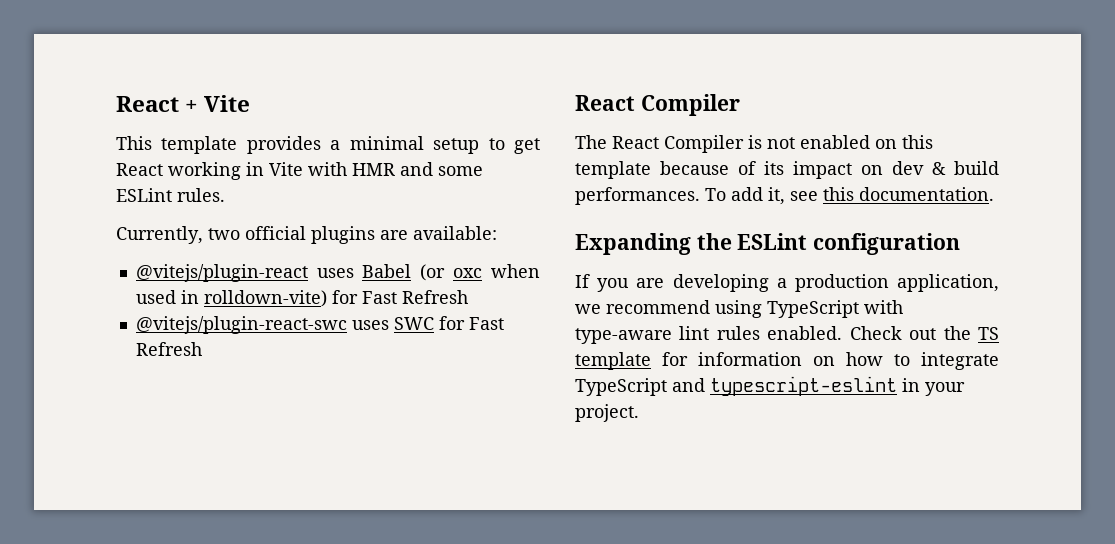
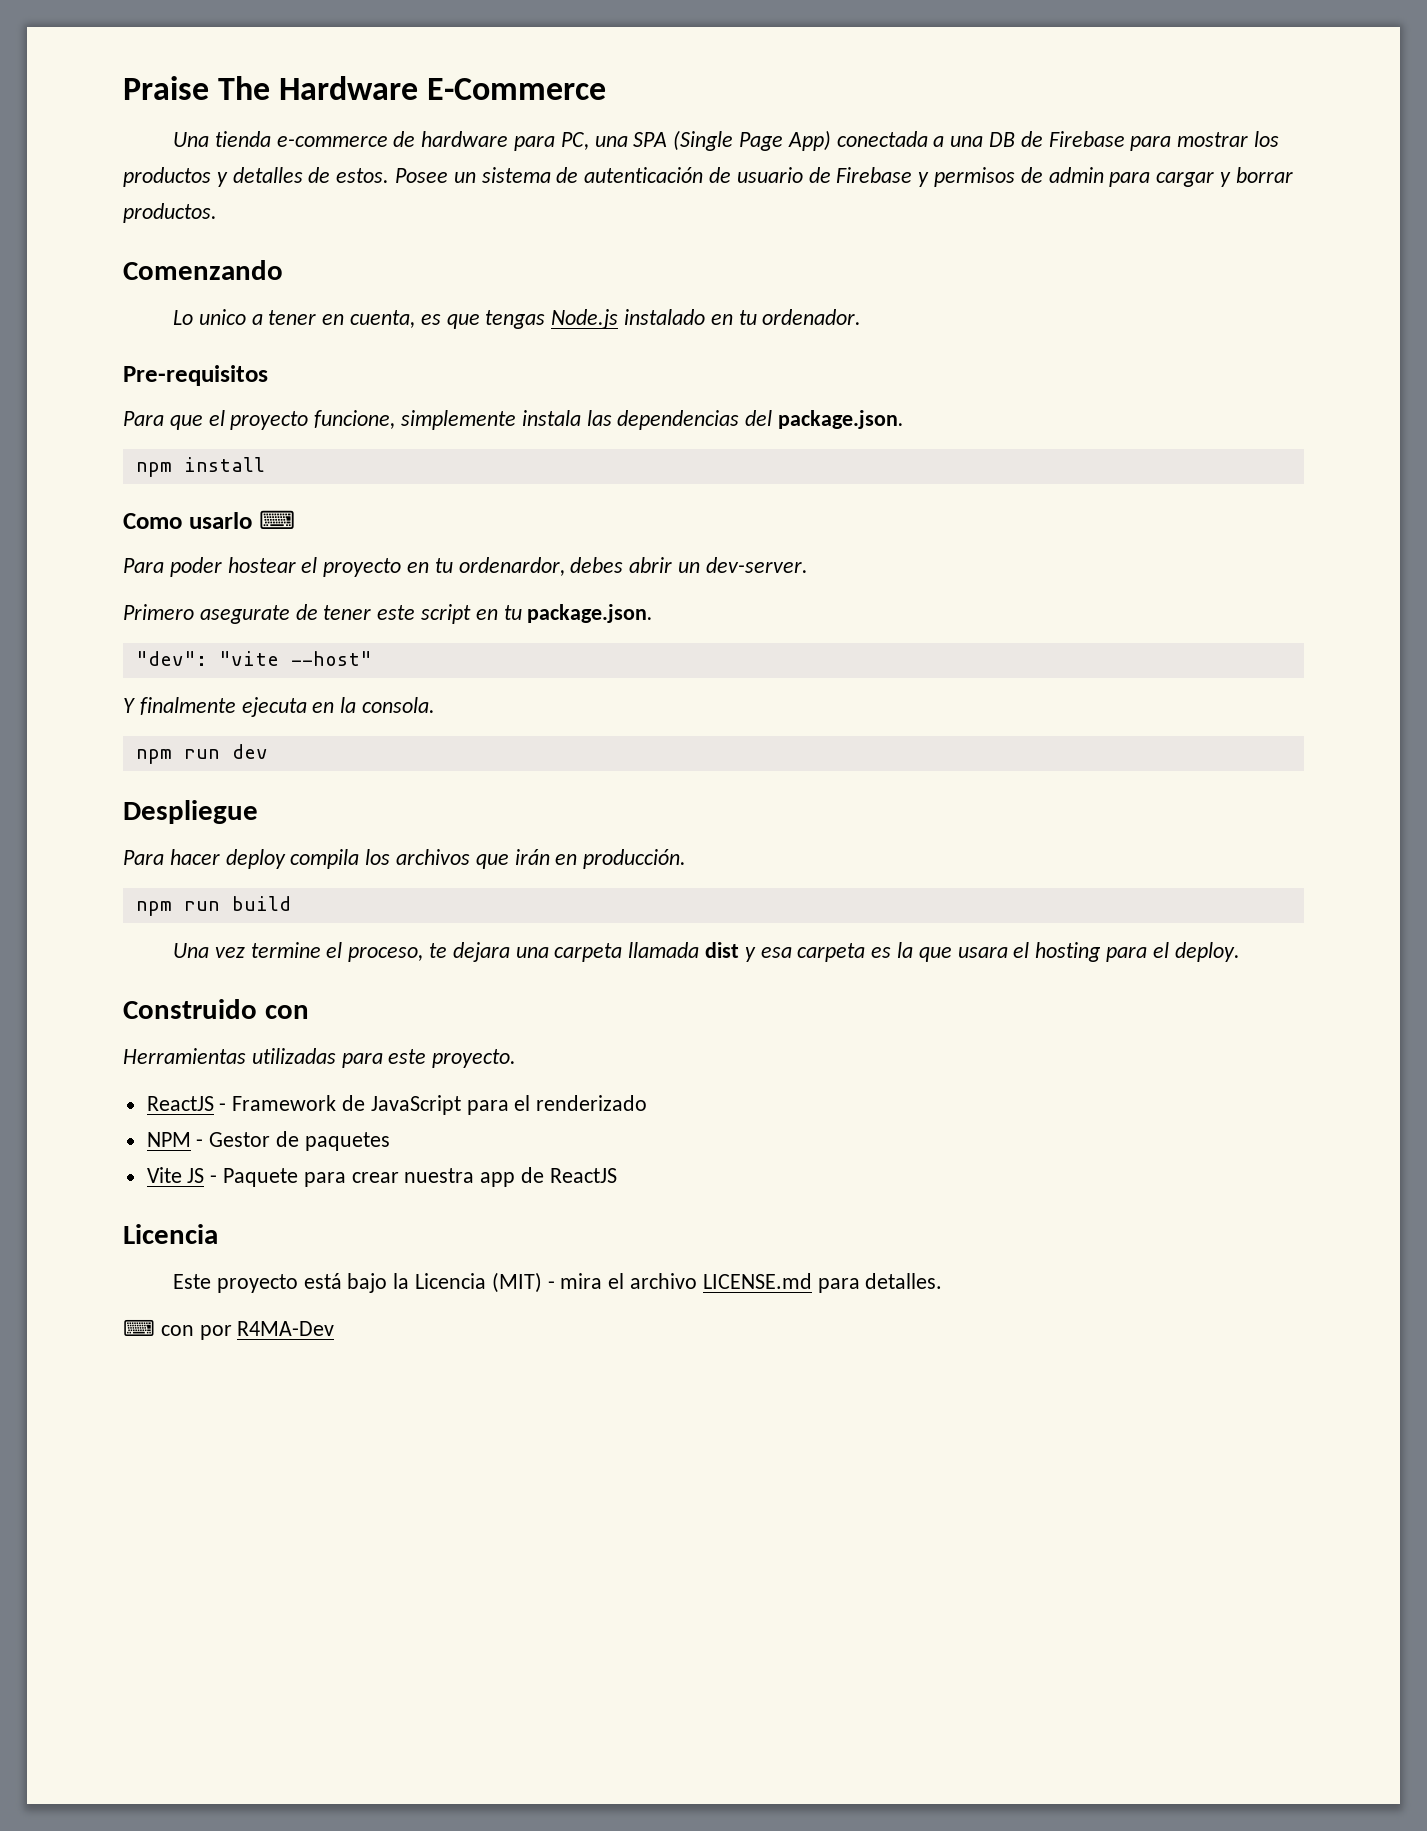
- React + Vite
- This template provides a minimal setup to get React working in Vite with HMR and some ESLint rules.
- Currently, two official plugins are available:
- @vitejs/plugin-react uses Babel (or oxc when used in rolldown-vite) for Fast Refresh
- @vitejs/plugin-react-swc uses SWC for Fast Refresh
- React Compiler
- The React Compiler is not enabled on this template because of its impact on dev & build performances. To add it, see this documentation.
- Expanding the ESLint configuration
- If you are developing a production application, we recommend using TypeScript with type-aware lint rules enabled. Check out the TS template for information on how to integrate TypeScript and typescript-eslint in your project.
+ Praise The Hardware E-Commerce
+ Una tienda e-commerce de hardware para PC, una SPA (Single Page App) conectada a una DB de Firebase para mostrar los productos y detalles de estos. Posee un sistema de autenticación de usuario de Firebase y permisos de admin para cargar y borrar productos.
+ Comenzando
+ Lo unico a tener en cuenta, es que tengas Node.js instalado en tu ordenador.
+ Pre-requisitos
+ Para que el proyecto funcione, simplemente instala las dependencias del package.json.
+ npm install
+ Como usarlo ⌨
+ Para poder hostear el proyecto en tu ordenardor, debes abrir un dev-server.
+ Primero asegurate de tener este script en tu package.json.
+ "dev": "vite --host"
+ Y finalmente ejecuta en la consola.
+ npm run dev
+ Despliegue
+ Para hacer deploy compila los archivos que irán en producción.
+ npm run build
+ Una vez termine el proceso, te dejara una carpeta llamada dist y esa carpeta es la que usara el hosting para el deploy.
+ Construido con
+ Herramientas utilizadas para este proyecto.
+ ReactJS - Framework de JavaScript para el renderizado
+ NPM - Gestor de paquetes
+ Vite JS - Paquete para crear nuestra app de ReactJS
+ Licencia
+ Este proyecto está bajo la Licencia (MIT) - mira el archivo LICENSE.md para detalles.
+ ⌨ con por R4MA-Dev

